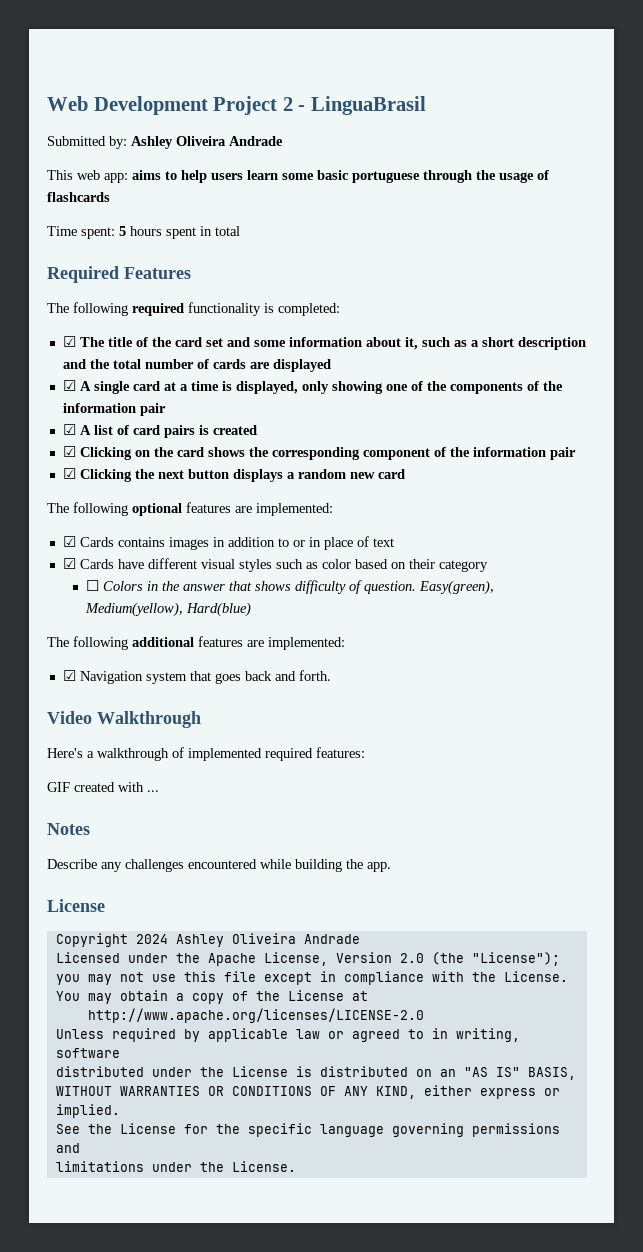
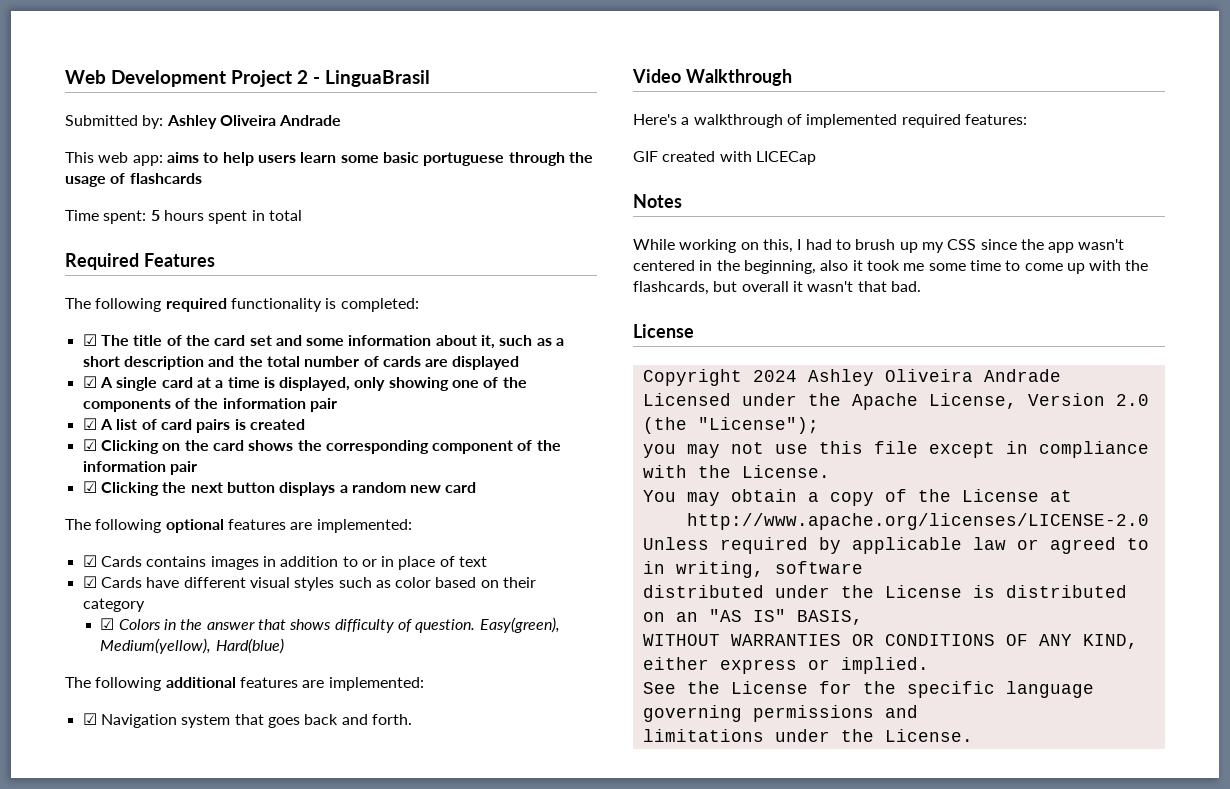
- ☐ Colors in the answer that shows difficulty of question.
+ ☑ Colors in the answer that shows difficulty of question.
- GIF created with ...
+ GIF created with LICECap
- Describe any challenges encountered while building the app.
+ While working on this, I had to brush up my CSS since the app wasn't centered in the beginning, also it took me some time to come up with the flashcards, but overall it wasn't that bad.

